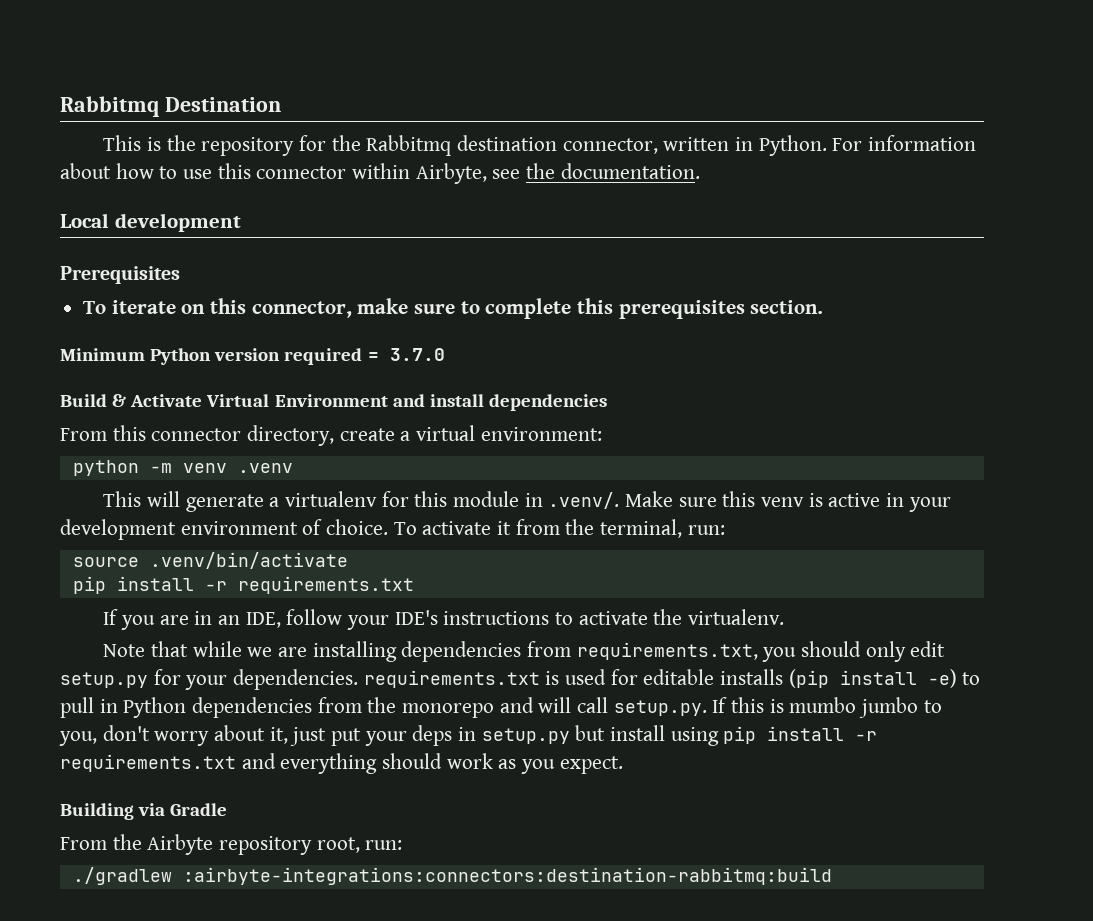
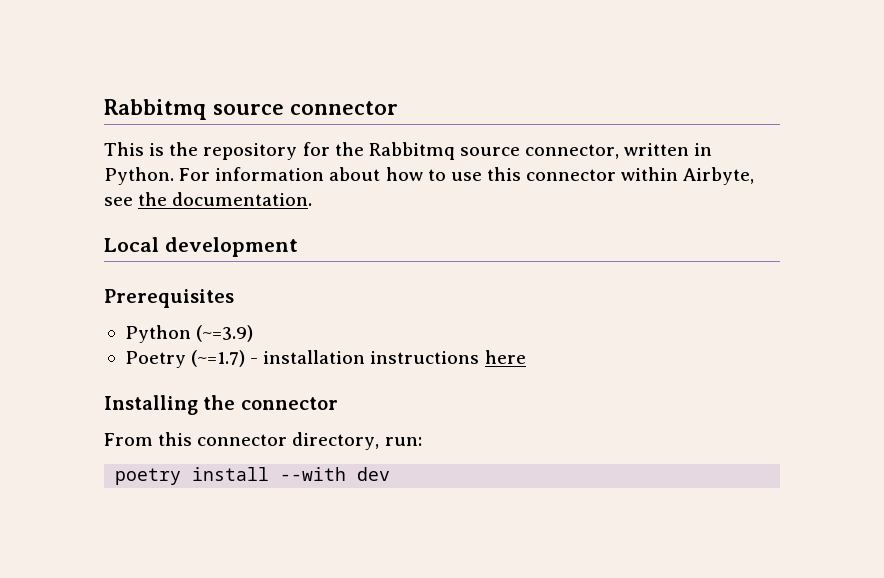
- Rabbitmq Destination
+ Rabbitmq source connector
- This is the repository for the Rabbitmq destination connector, written in Python.
+ This is the repository for the Rabbitmq source connector, written in Python.
- To iterate on this connector, make sure to complete this prerequisites section.
- Minimum Python version required = 3.7.0
- Build & Activate Virtual Environment and install dependencies
- From this connector directory, create a virtual environment:
- python -m venv .venv
- This will generate a virtualenv for this module in .venv/. Make sure this venv is active in your development environment of choice. To activate it from the terminal, run:
- source .venv/bin/activate
- pip install -r requirements.txt
- If you are in an IDE, follow your IDE's instructions to activate the virtualenv.
- Note that while we are installing dependencies from requirements.txt, you should only edit setup.py for your dependencies. requirements.txt is used for editable installs (pip install -e) to pull in Python dependencies from the monorepo and will call setup.py. If this is mumbo jumbo to you, don't worry about it, just put your deps in setup.py but install using pip install -r requirements.txt and everything should work as you expect.
- Building via Gradle
- From the Airbyte repository root, run:
- ./gradlew :airbyte-integrations:connectors:destination-rabbitmq:build
+ Python (~=3.9)
+ Poetry (~=1.7) - installation instructions here
+ Installing the connector
+ From this connector directory, run:
+ poetry install --with dev

